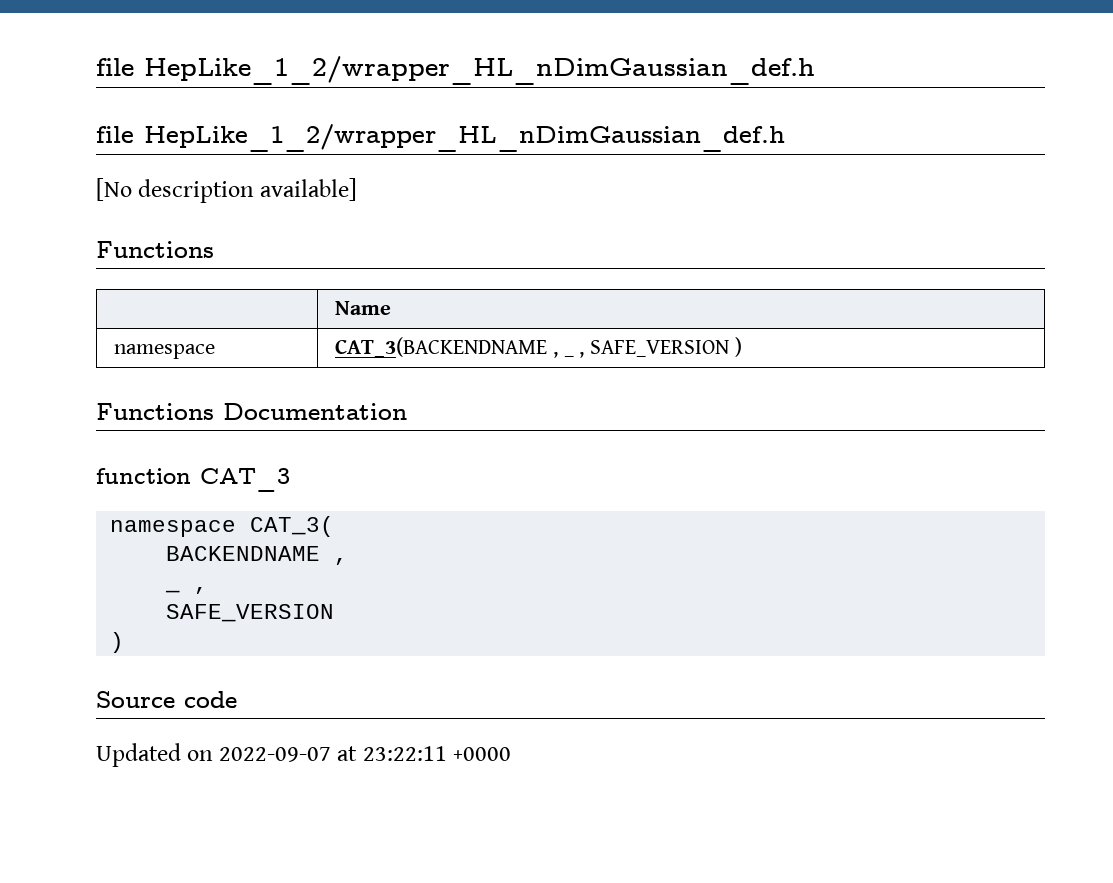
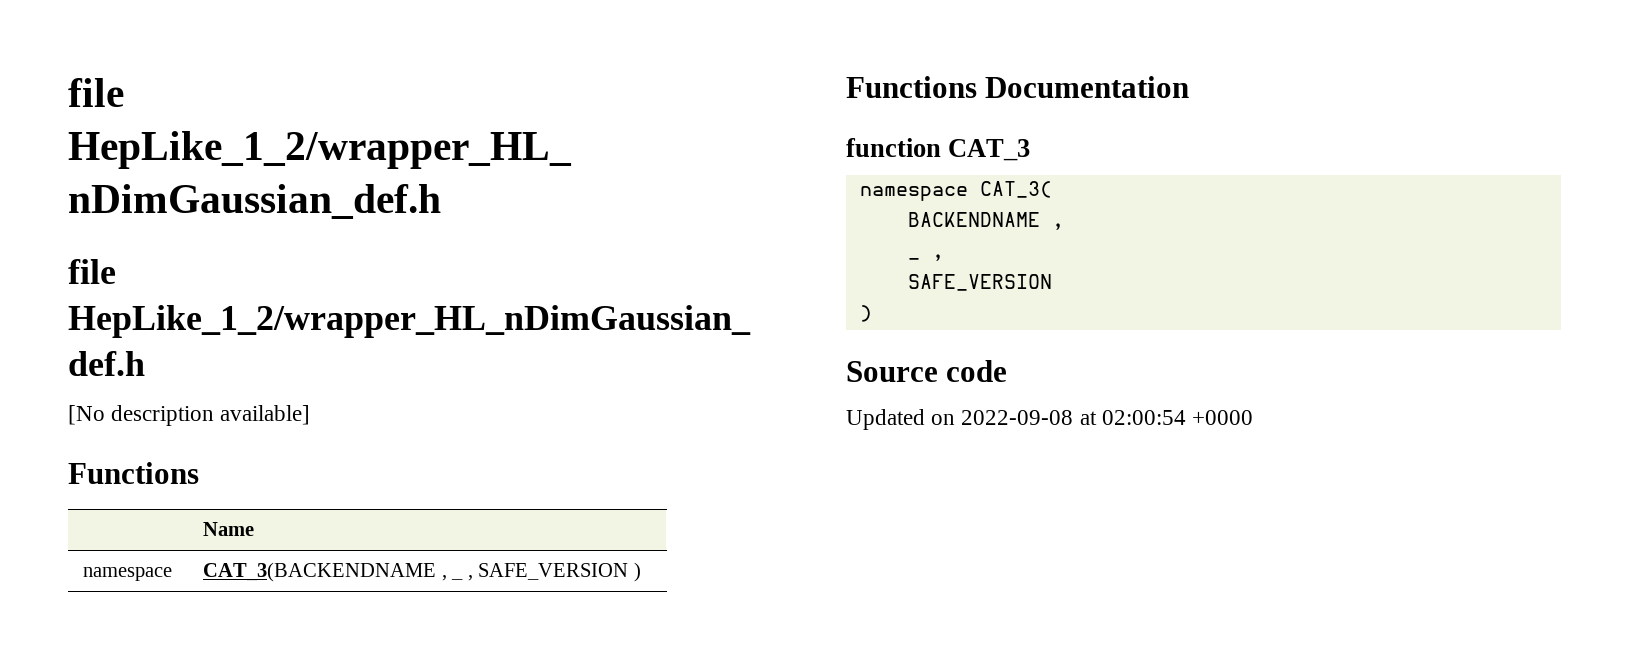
- Updated on 2022-09-07 at 23:22:11 +0000
+ Updated on 2022-09-08 at 02:00:54 +0000

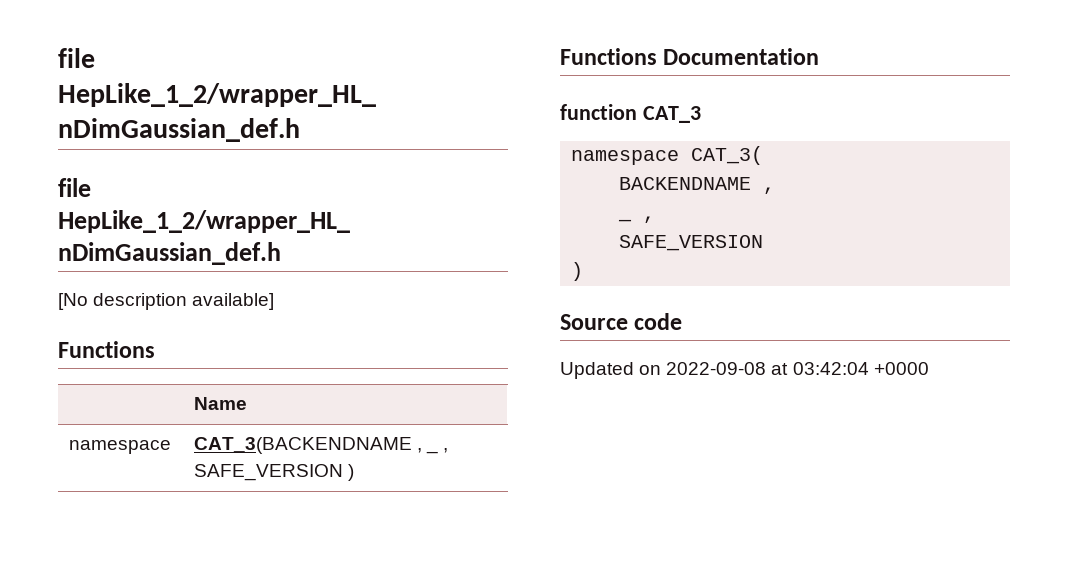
- Updated on 2022-09-08 at 02:00:54 +0000
+ Updated on 2022-09-08 at 03:42:04 +0000

